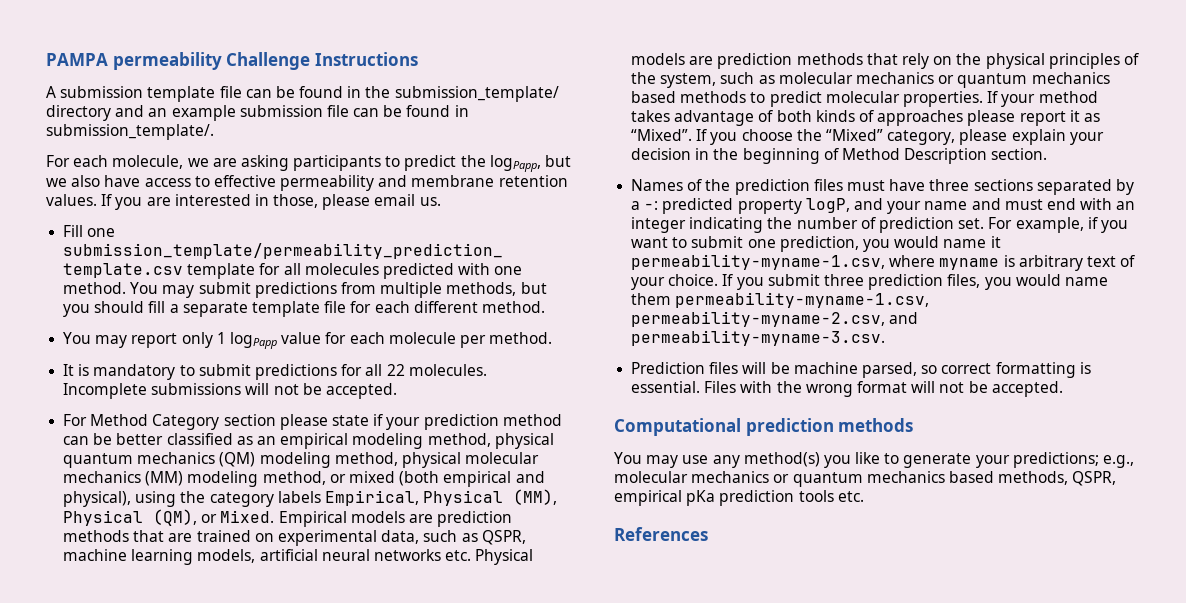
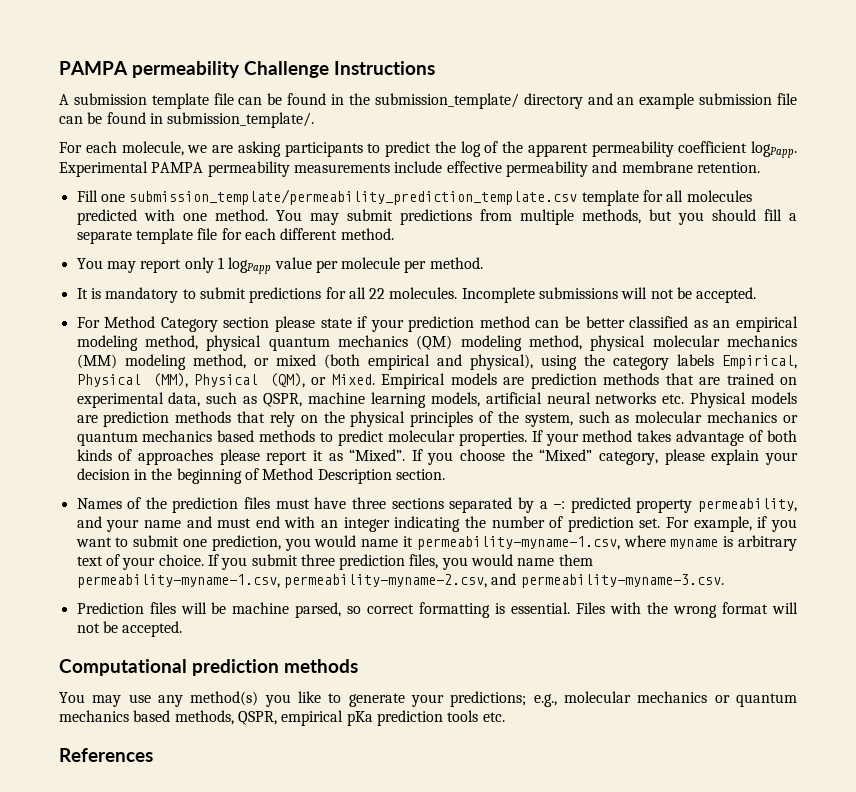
- For each molecule, we are asking participants to predict the logPapp, but we also have access to effective permeability and membrane retention values. If you are interested in those, please email us.
+ For each molecule, we are asking participants to predict the log of the apparent permeability coefficient logPapp. Experimental PAMPA permeability measurements include effective permeability and membrane retention.
- You may report only 1 logPapp value for each molecule per method.
+ You may report only 1 logPapp value per molecule per method.
- Names of the prediction files must have three sections separated by a -: predicted property logP, and your name and must end with an integer indicating the number of prediction set.
+ Names of the prediction files must have three sections separated by a -: predicted property permeability, and your name and must end with an integer indicating the number of prediction set.

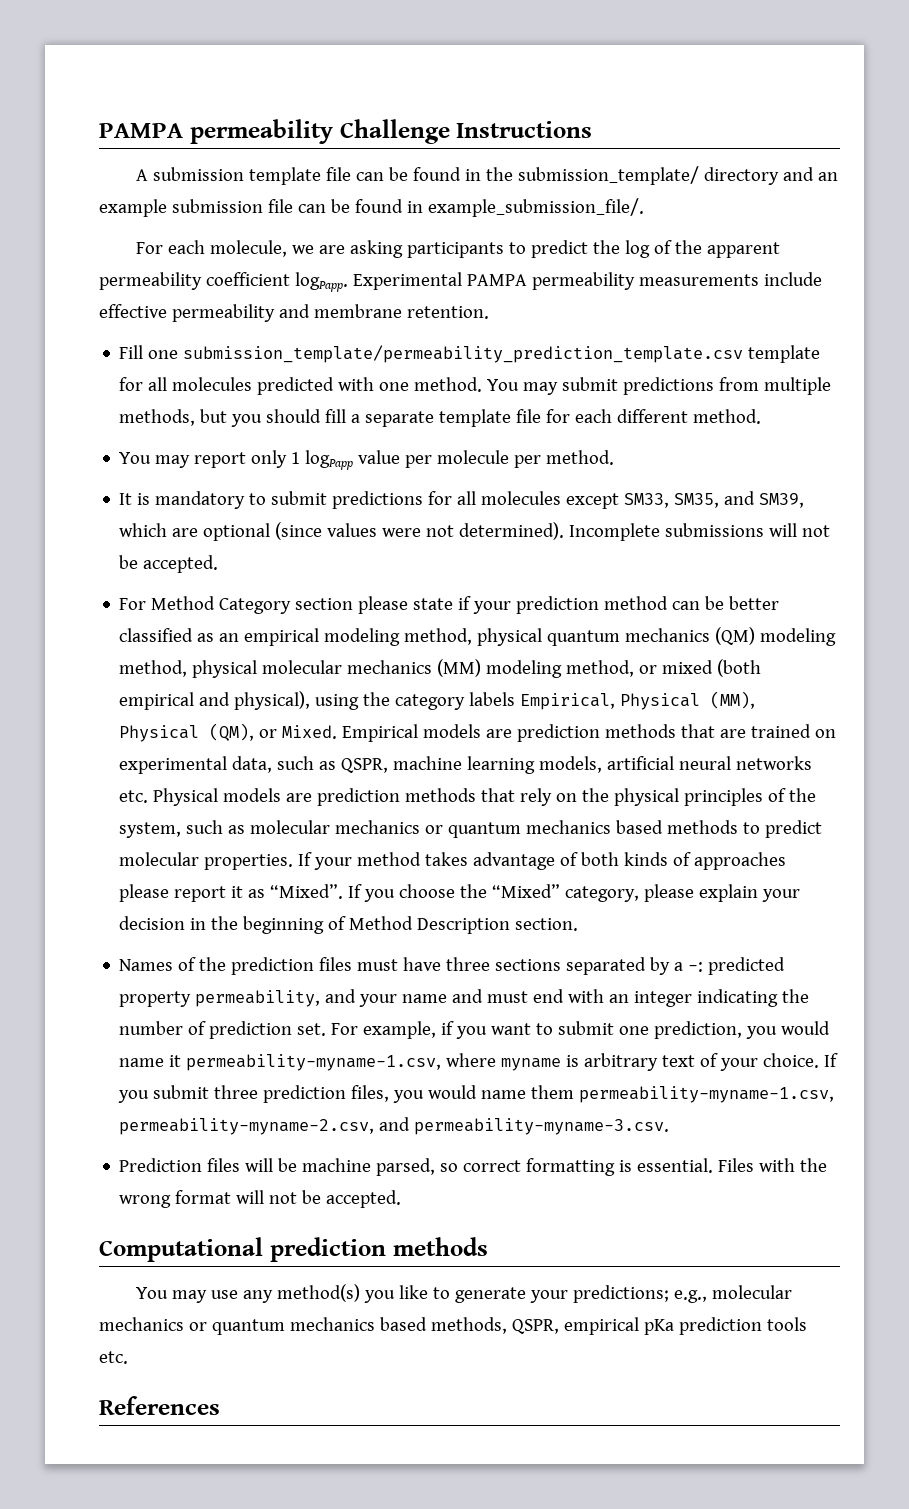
- A submission template file can be found in the submission_template/ directory and an example submission file can be found in submission_template/.
+ A submission template file can be found in the submission_template/ directory and an example submission file can be found in example_submission_file/.
- It is mandatory to submit predictions for all 22 molecules.
+ It is mandatory to submit predictions for all molecules except SM33, SM35, and SM39, which are optional (since values were not determined).

